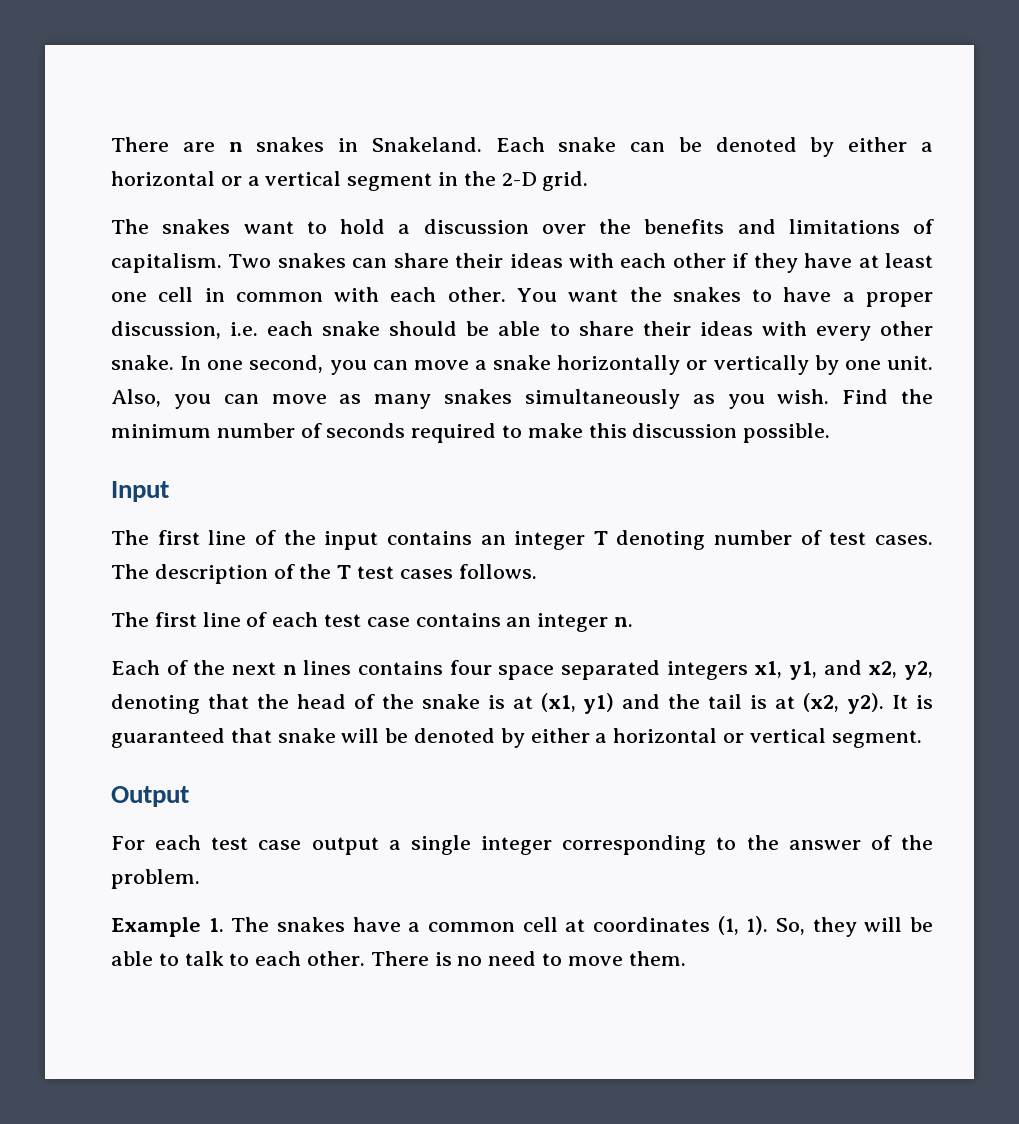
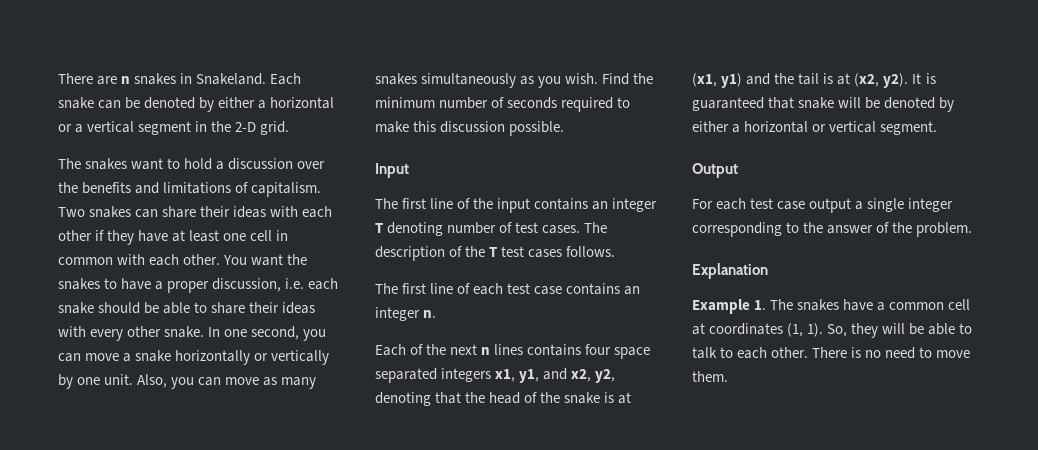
+ Explanation

